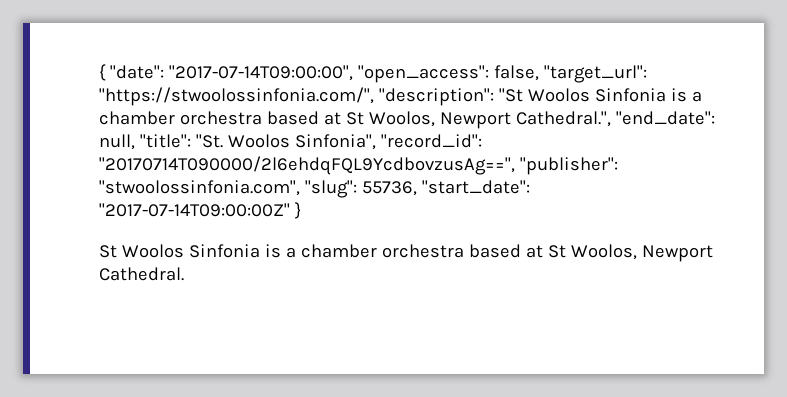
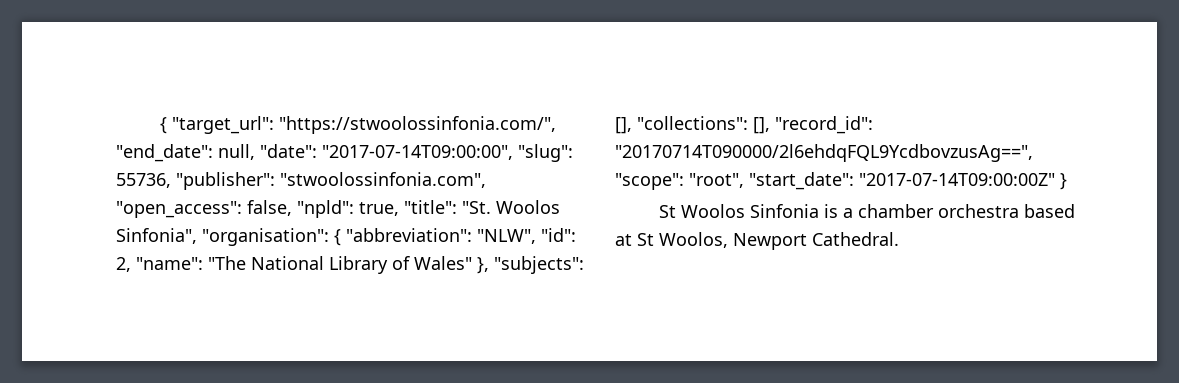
- { "date": "2017-07-14T09:00:00", "open_access": false, "target_url": "https://stwoolossinfonia.com/", "description": "St Woolos Sinfonia is a chamber orchestra based at St Woolos, Newport Cathedral.", "end_date": null, "title": "St. Woolos Sinfonia", "record_id": "20170714T090000/2l6ehdqFQL9YcdbovzusAg==", "publisher": "stwoolossinfonia.com", "slug": 55736, "start_date": "2017-07-14T09:00:00Z" }
+ { "target_url": "https://stwoolossinfonia.com/", "end_date": null, "date": "2017-07-14T09:00:00", "slug": 55736, "publisher": "stwoolossinfonia.com", "open_access": false, "npld": true, "title": "St. Woolos Sinfonia", "organisation": { "abbreviation": "NLW", "id": 2, "name": "The National Library of Wales" }, "subjects": [], "collections": [], "record_id": "20170714T090000/2l6ehdqFQL9YcdbovzusAg==", "scope": "root", "start_date": "2017-07-14T09:00:00Z" }

